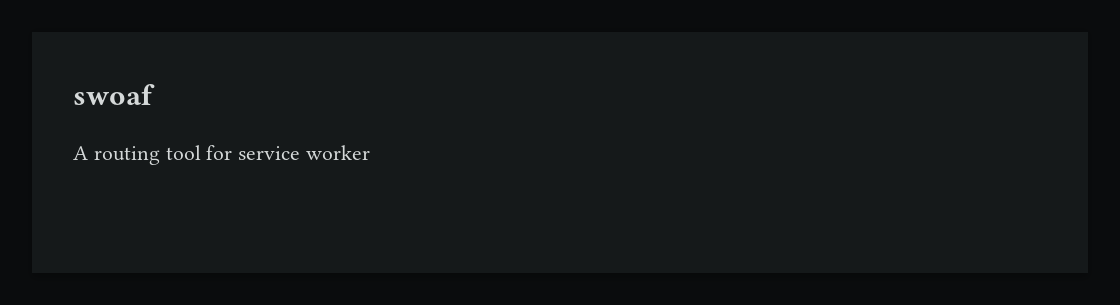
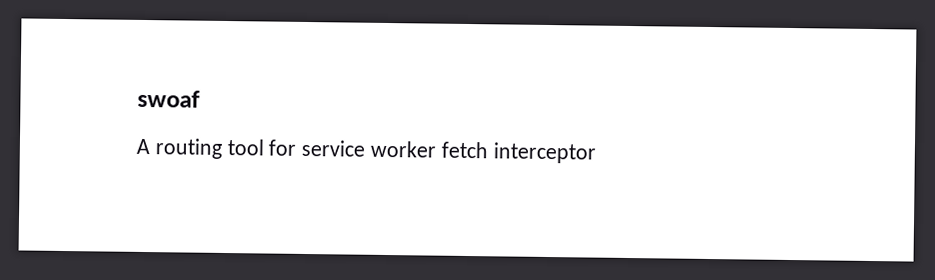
- A routing tool for service worker
+ A routing tool for service worker fetch interceptor

